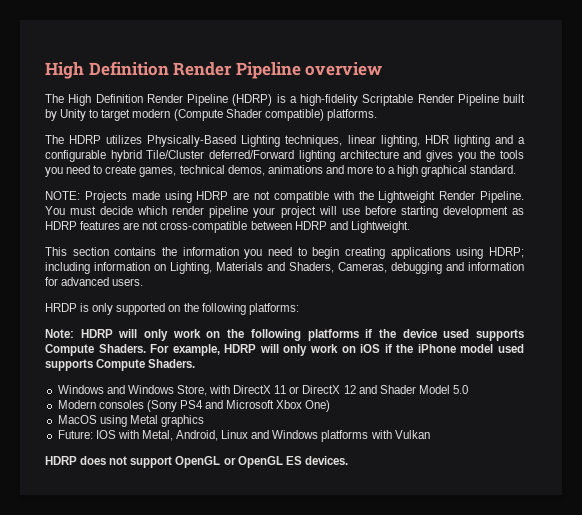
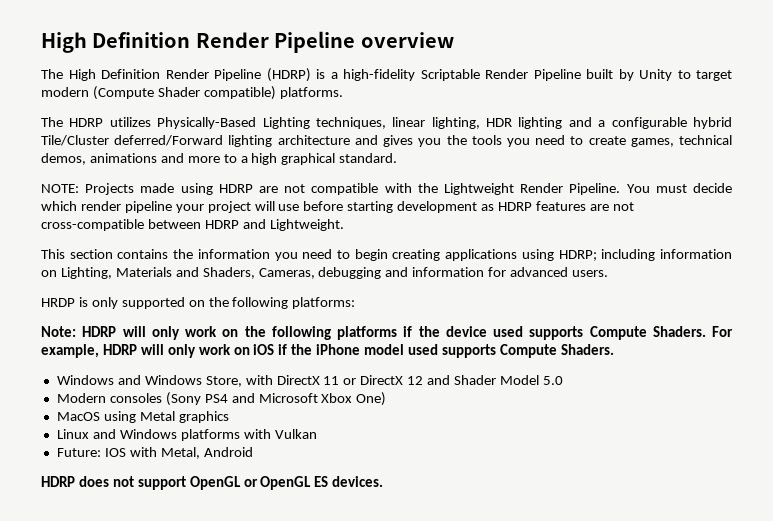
- Future: IOS with Metal, Android, Linux and Windows platforms with Vulkan
+ Linux and Windows platforms with Vulkan
+ Future: IOS with Metal, Android

